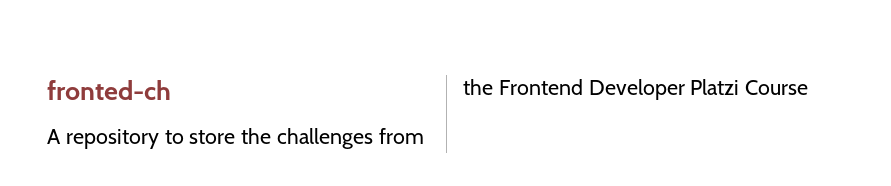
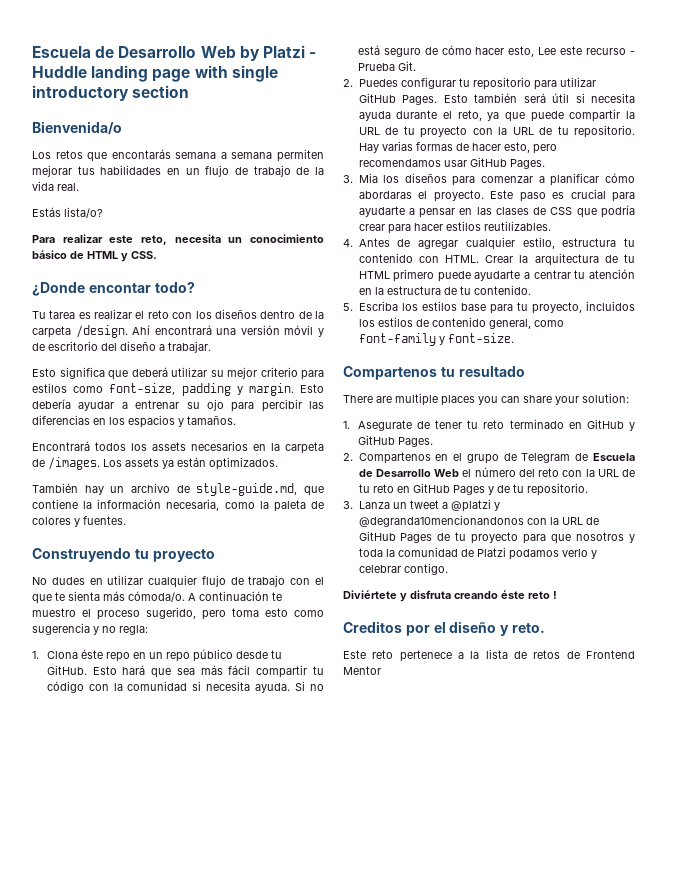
- fronted-ch
- A repository to store the challenges from the Frontend Developer Platzi Course
+ Escuela de Desarrollo Web by Platzi - Huddle landing page with single introductory section
+ Bienvenida/o
+ Los retos que encontarás semana a semana permiten mejorar tus habilidades en un flujo de trabajo de la vida real.
+ Estás lista/o?
+ Para realizar este reto, necesita un conocimiento básico de HTML y CSS.
+ ¿Donde encontar todo?
+ Tu tarea es realizar el reto con los diseños dentro de la carpeta /design. Ahí encontrará una versión móvil y de escritorio del diseño a trabajar.
+ Esto significa que deberá utilizar su mejor criterio para estilos como font-size, padding y margin. Esto debería ayudar a entrenar su ojo para percibir las diferencias en los espacios y tamaños.
+ Encontrará todos los assets necesarios en la carpeta de /images. Los assets ya están optimizados.
+ También hay un archivo de style-guide.md, que contiene la información necesaria, como la paleta de colores y fuentes.
+ Construyendo tu proyecto
+ No dudes en utilizar cualquier flujo de trabajo con el que te sienta más cómoda/o. A continuación te muestro el proceso sugerido, pero toma esto como sugerencia y no regla:
+ 1. Clona éste repo en un repo público desde tu GitHub. Esto hará que sea más fácil compartir tu código con la comunidad si necesita ayuda. Si no está seguro de cómo hacer esto, Lee este recurso - Prueba Git.
+ 2. Puedes configurar tu repositorio para utilizar GitHub Pages. Esto también será útil si necesita ayuda durante el reto, ya que puede compartir la URL de tu proyecto con la URL de tu repositorio. Hay varias formas de hacer esto, pero recomendamos usar GitHub Pages.
+ 3. Mia los diseños para comenzar a planificar cómo abordaras el proyecto. Este paso es crucial para ayudarte a pensar en las clases de CSS que podría crear para hacer estilos reutilizables.
+ 4. Antes de agregar cualquier estilo, estructura tu contenido con HTML. Crear la arquitectura de tu HTML primero puede ayudarte a centrar tu atención en la estructura de tu contenido.
+ 5. Escriba los estilos base para tu proyecto, incluidos los estilos de contenido general, como font-family y font-size.
+ Compartenos tu resultado
+ There are multiple places you can share your solution:
+ 1. Asegurate de tener tu reto terminado en GitHub y GitHub Pages.
+ 2. Compartenos en el grupo de Telegram de Escuela de Desarrollo Web el número del reto con la URL de tu reto en GitHub Pages y de tu repositorio.
+ 3. Lanza un tweet a @platzi y @degranda10mencionandonos con la URL de GitHub Pages de tu proyecto para que nosotros y toda la comunidad de Platzi podamos verlo y celebrar contigo.
+ Diviértete y disfruta creando éste reto !
+ Creditos por el diseño y reto.
+ Este reto pertenece a la lista de retos de Frontend Mentor

